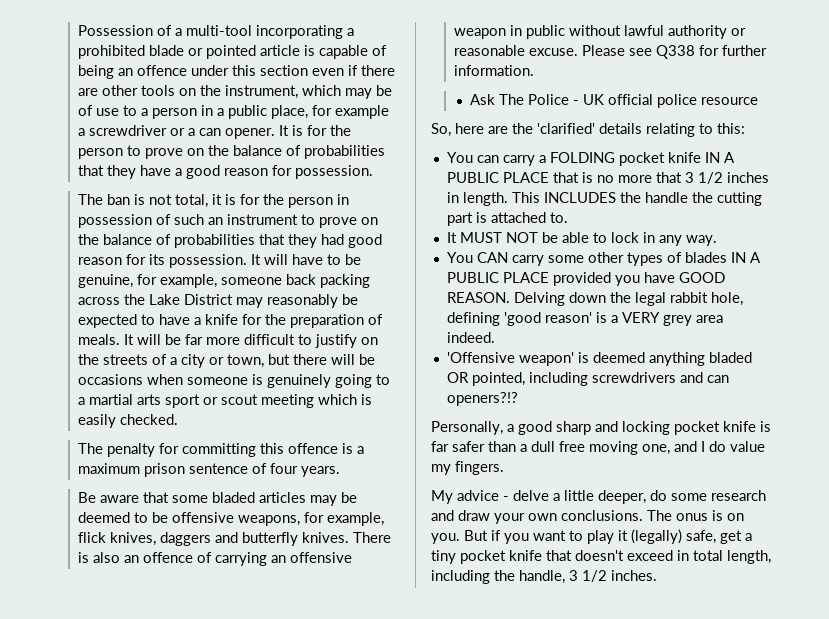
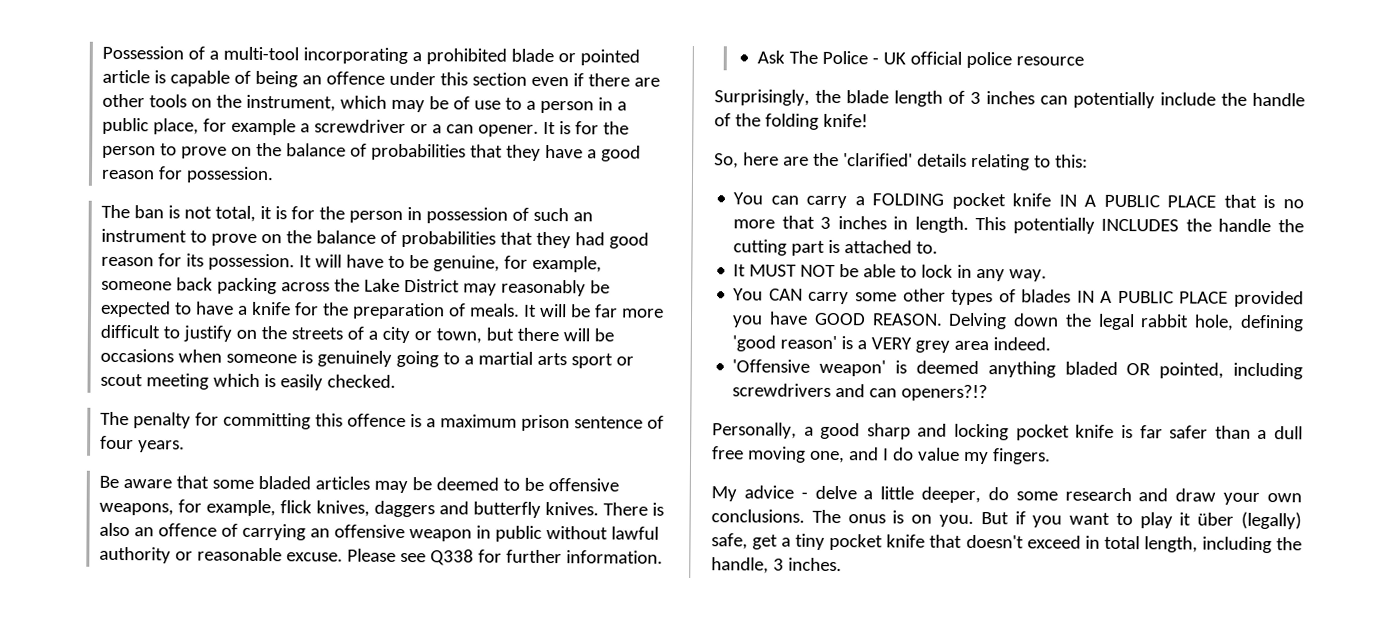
+ Surprisingly, the blade length of 3 inches can potentially include the handle of the folding knife!
- You can carry a FOLDING pocket knife IN A PUBLIC PLACE that is no more that 3 1/2 inches in length.
+ You can carry a FOLDING pocket knife IN A PUBLIC PLACE that is no more that 3 inches in length.
- This INCLUDES the handle the cutting part is attached to.
+ This potentially INCLUDES the handle the cutting part is attached to.
- But if you want to play it (legally) safe, get a tiny pocket knife that doesn't exceed in total length, including the handle, 3 1/2 inches.
+ But if you want to play it über (legally) safe, get a tiny pocket knife that doesn't exceed in total length, including the handle, 3 inches.

